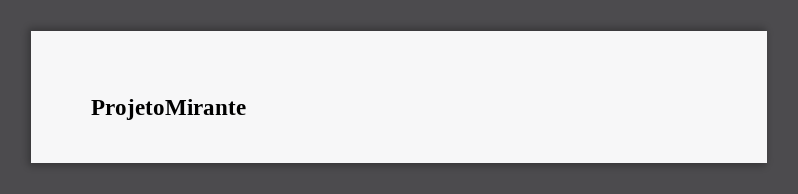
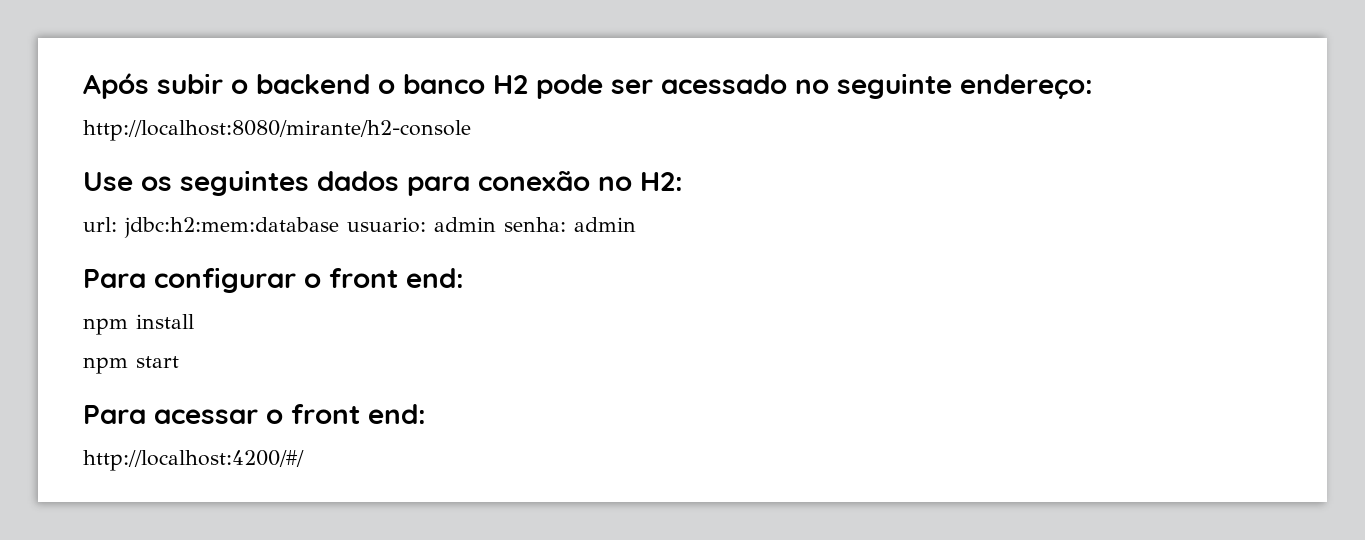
- ProjetoMirante
+ Após subir o backend o banco H2 pode ser acessado no seguinte endereço:
+ http://localhost:8080/mirante/h2-console
+ Use os seguintes dados para conexão no H2:
+ url: jdbc:h2:mem:database usuario: admin senha: admin
+ Para configurar o front end:
+ npm install
+ npm start
+ Para acessar o front end:
+ http://localhost:4200/#/

